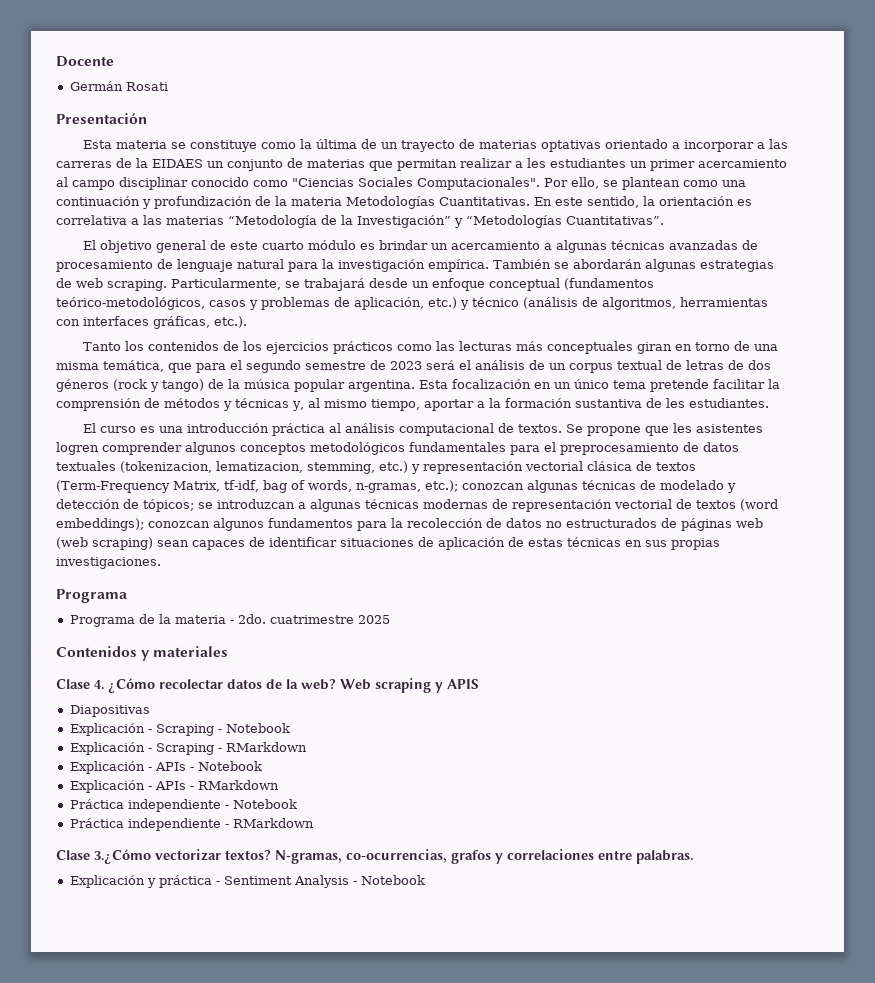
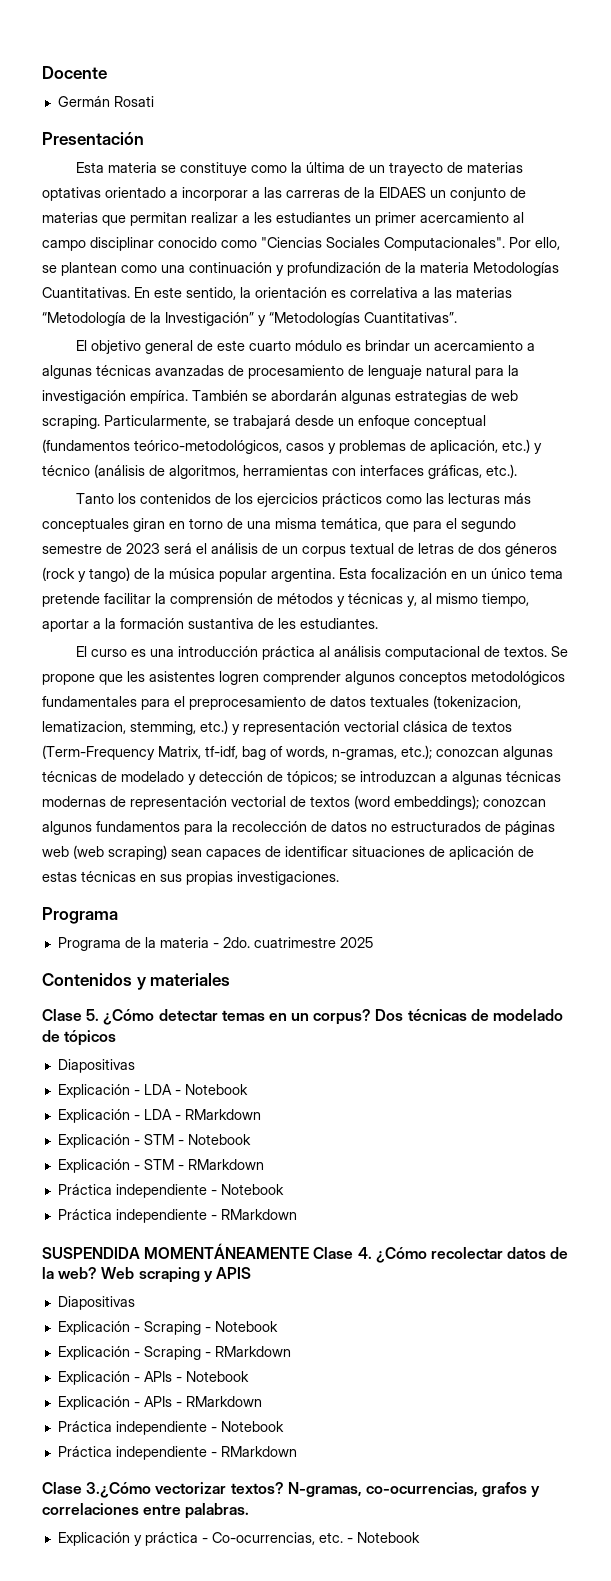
- Clase 4. ¿Cómo recolectar datos de la web?
+ Clase 5. ¿Cómo detectar temas en un corpus? Dos técnicas de modelado de tópicos
+ Diapositivas
+ Explicación - LDA - Notebook
+ Explicación - LDA - RMarkdown
+ Explicación - STM - Notebook
+ Explicación - STM - RMarkdown
+ Práctica independiente - Notebook
+ Práctica independiente - RMarkdown
+ SUSPENDIDA MOMENTÁNEAMENTE Clase 4. ¿Cómo recolectar datos de la web?
- Explicación y práctica - Sentiment Analysis - Notebook
+ Explicación y práctica - Co-ocurrencias, etc. - Notebook

